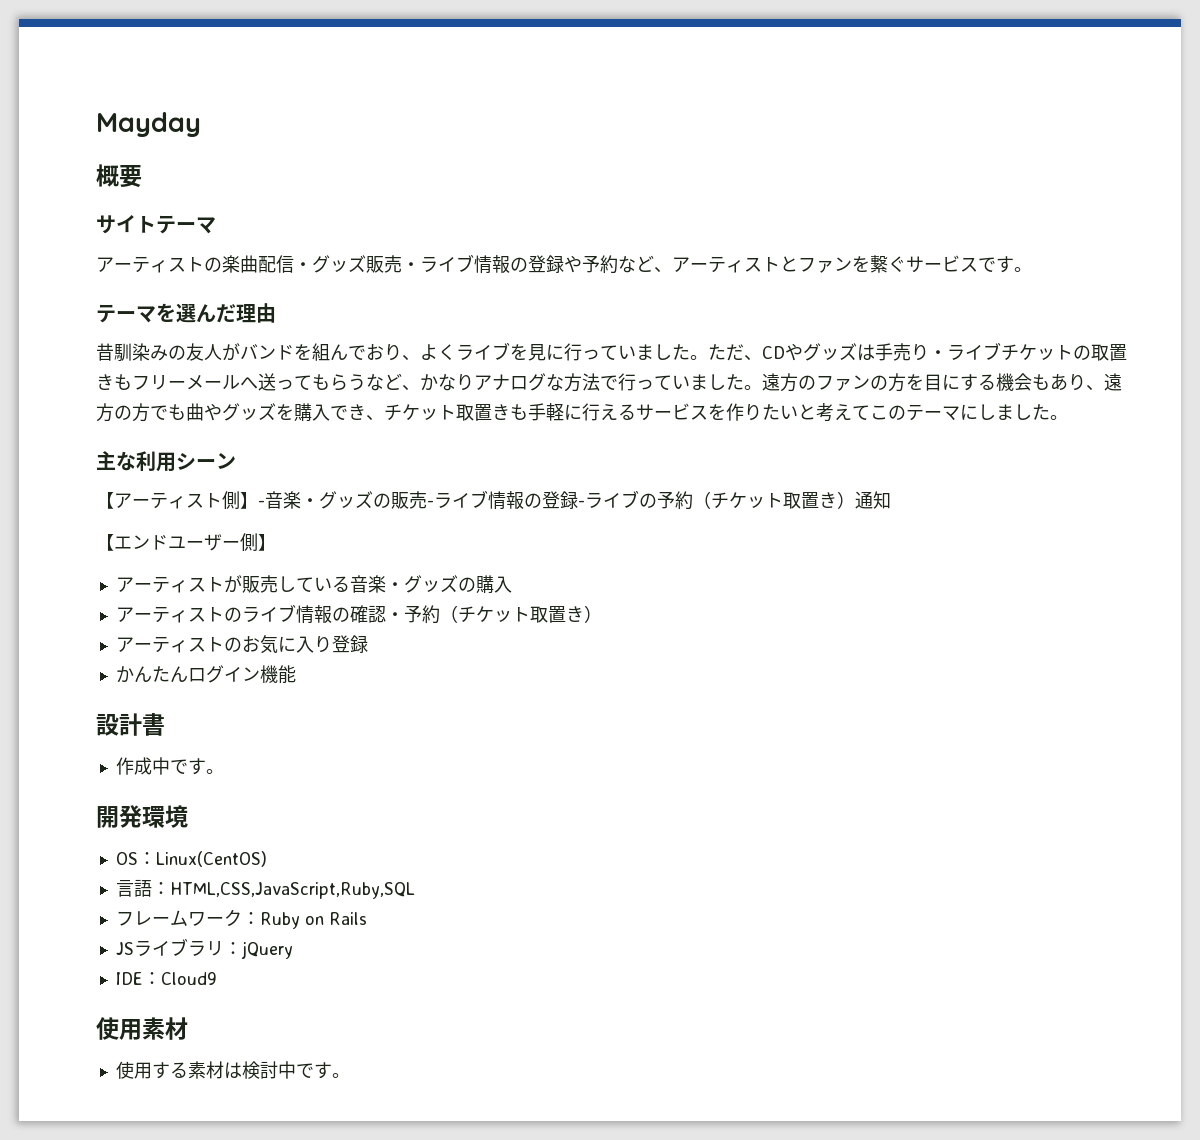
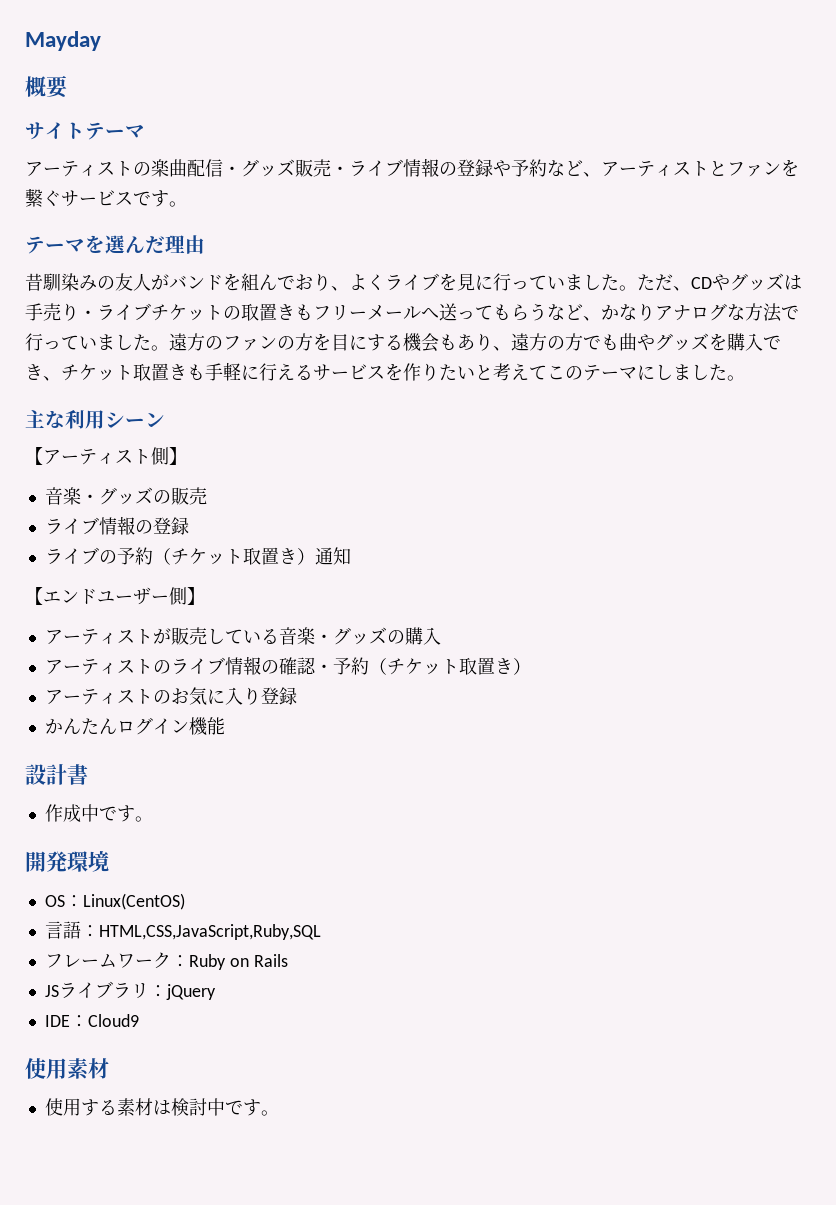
- 【アーティスト側】-音楽・グッズの販売-ライブ情報の登録-ライブの予約（チケット取置き）通知
+ 【アーティスト側】
+ 音楽・グッズの販売
+ ライブ情報の登録
+ ライブの予約（チケット取置き）通知

